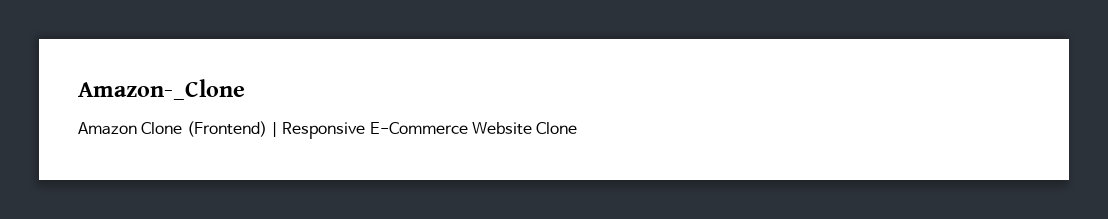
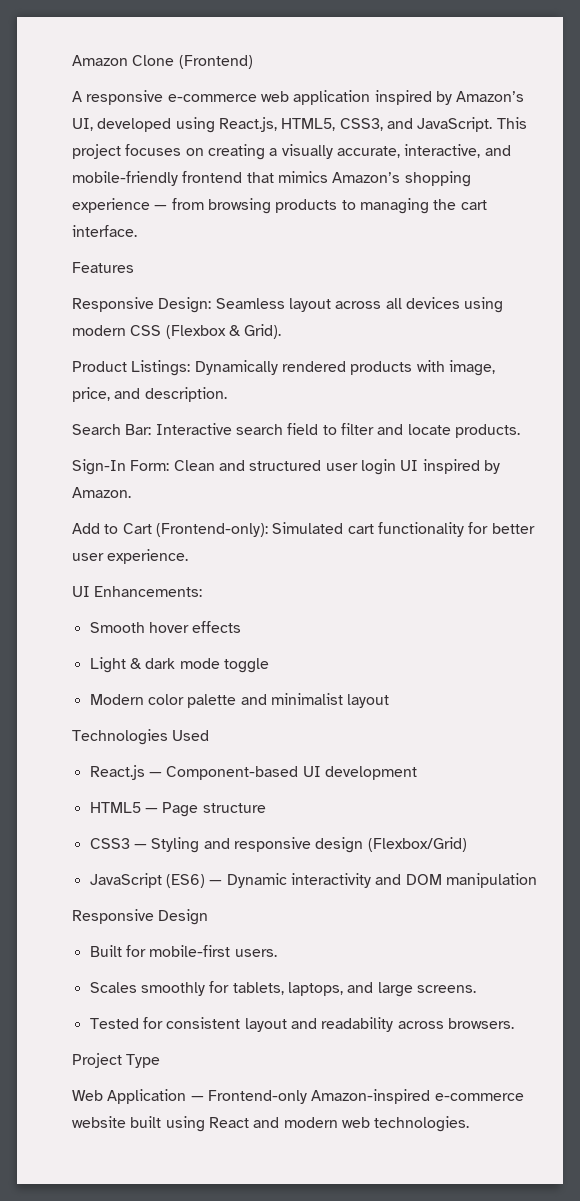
- Amazon-_Clone
- Amazon Clone (Frontend) | Responsive E-Commerce Website Clone
+ Amazon Clone (Frontend)
+ A responsive e-commerce web application inspired by Amazon’s UI, developed using React.js, HTML5, CSS3, and JavaScript. This project focuses on creating a visually accurate, interactive, and mobile-friendly frontend that mimics Amazon’s shopping experience — from browsing products to managing the cart interface.
+ Features
+ Responsive Design: Seamless layout across all devices using modern CSS (Flexbox & Grid).
+ Product Listings: Dynamically rendered products with image, price, and description.
+ Search Bar: Interactive search field to filter and locate products.
+ Sign-In Form: Clean and structured user login UI inspired by Amazon.
+ Add to Cart (Frontend-only): Simulated cart functionality for better user experience.
+ UI Enhancements:
+ Smooth hover effects
+ Light & dark mode toggle
+ Modern color palette and minimalist layout
+ Technologies Used
+ React.js — Component-based UI development
+ HTML5 — Page structure
+ CSS3 — Styling and responsive design (Flexbox/Grid)
+ JavaScript (ES6) — Dynamic interactivity and DOM manipulation
+ Responsive Design
+ Built for mobile-first users.
+ Scales smoothly for tablets, laptops, and large screens.
+ Tested for consistent layout and readability across browsers.
+ Project Type
+ Web Application — Frontend-only Amazon-inspired e-commerce website built using React and modern web technologies.

